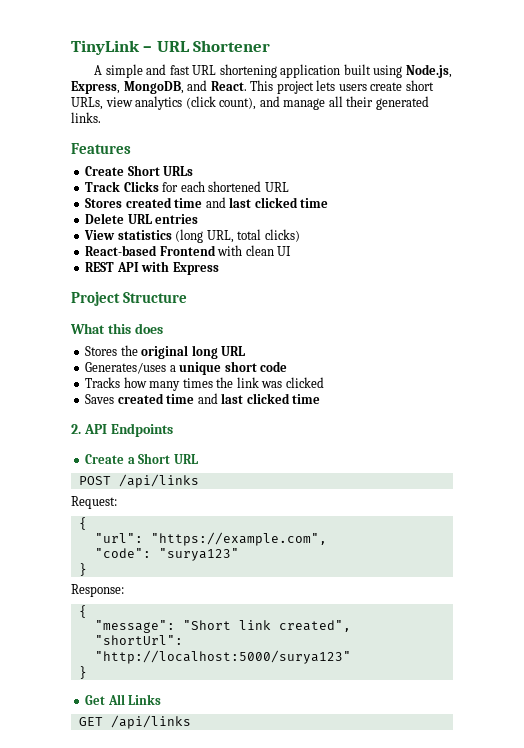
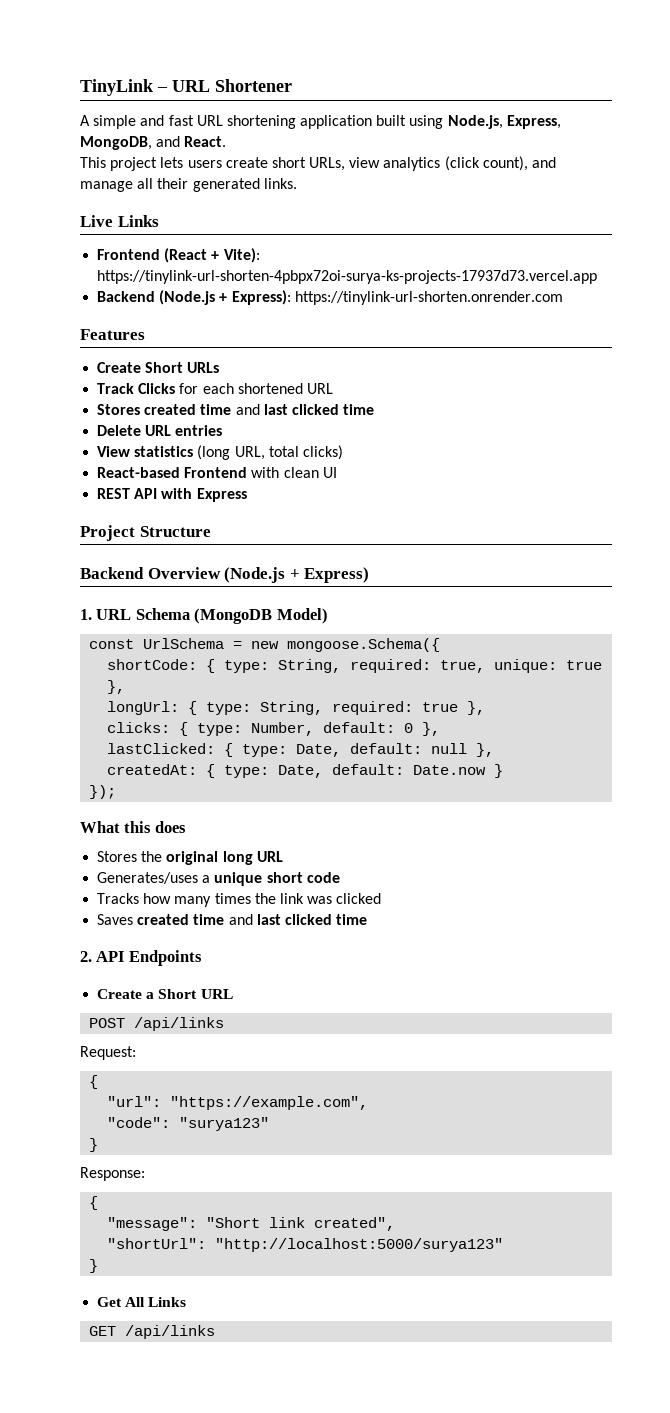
- A simple and fast URL shortening application built using Node.js, Express, MongoDB, and React. This project lets users create short URLs, view analytics (click count), and manage all their generated links.
+ A simple and fast URL shortening application built using Node.js, Express, MongoDB, and React.
+ This project lets users create short URLs, view analytics (click count), and manage all their generated links.
+ Live Links
+ Frontend (React + Vite): https://tinylink-url-shorten-4pbpx72oi-surya-ks-projects-17937d73.vercel.app
+ Backend (Node.js + Express): https://tinylink-url-shorten.onrender.com
+ Backend Overview (Node.js + Express)
+ 1. URL Schema (MongoDB Model)
+ const UrlSchema = new mongoose.Schema({
+ shortCode: { type: String, required: true, unique: true },
+ longUrl: { type: String, required: true },
+ clicks: { type: Number, default: 0 },
+ lastClicked: { type: Date, default: null },
+ createdAt: { type: Date, default: Date.now }
+ });

